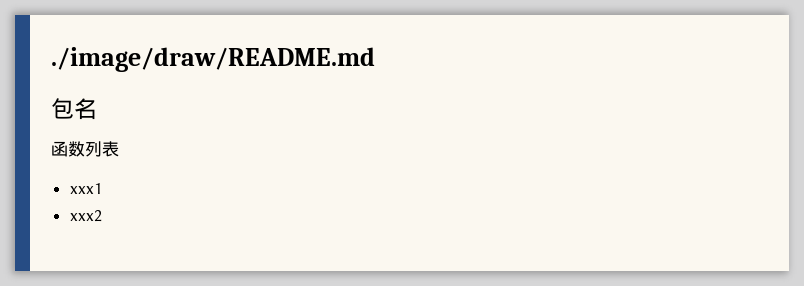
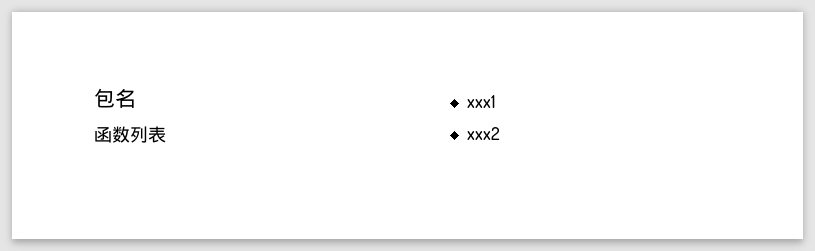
- ./image/draw/README.md

